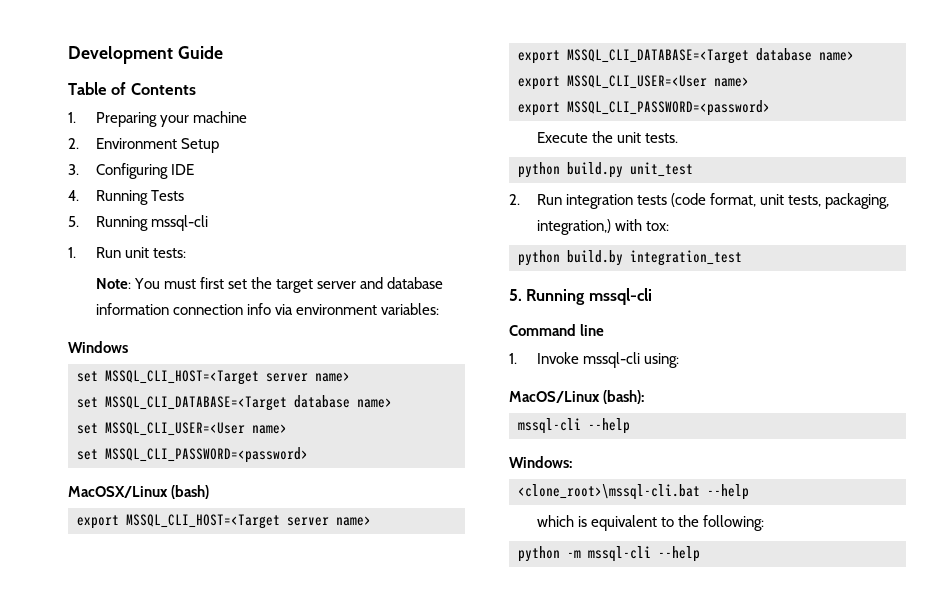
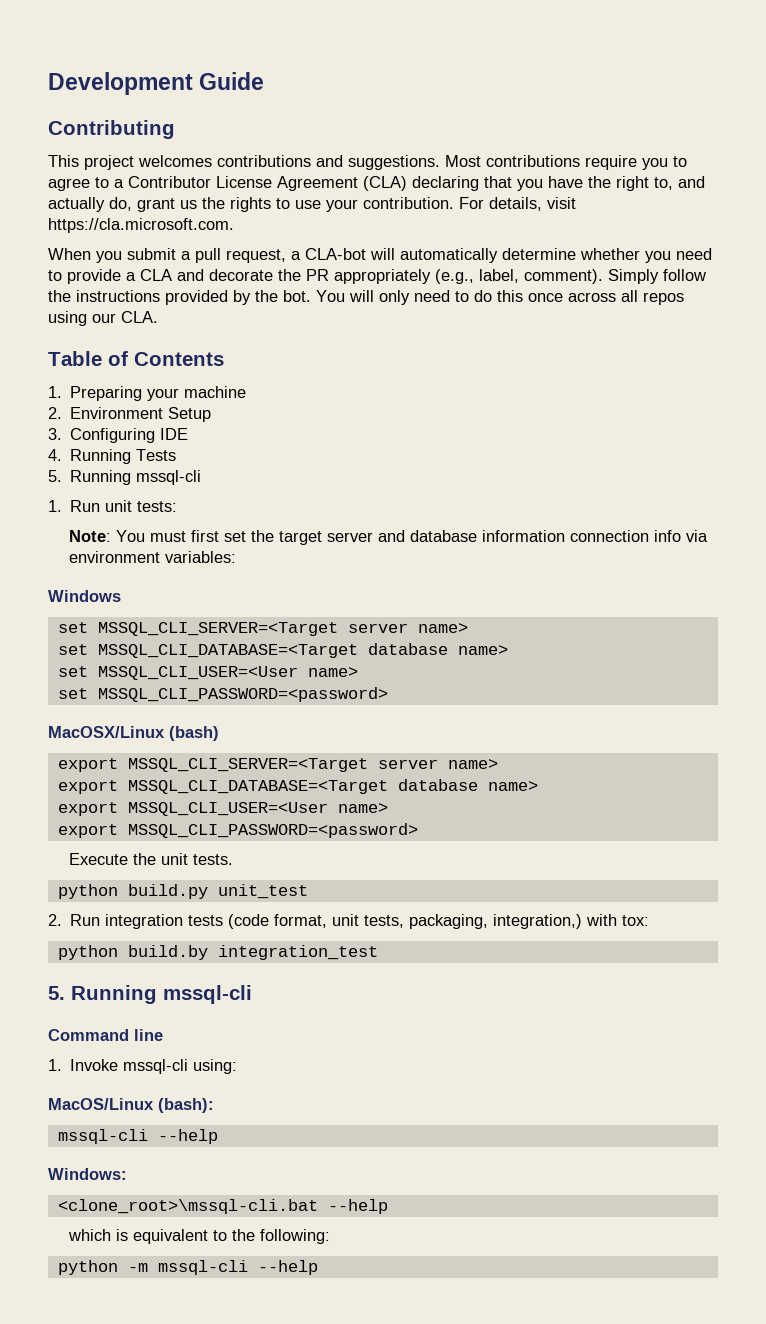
+ Contributing
+ This project welcomes contributions and suggestions. Most contributions require you to agree to a Contributor License Agreement (CLA) declaring that you have the right to, and actually do, grant us the rights to use your contribution. For details, visit https://cla.microsoft.com.
+ When you submit a pull request, a CLA-bot will automatically determine whether you need to provide a CLA and decorate the PR appropriately (e.g., label, comment). Simply follow the instructions provided by the bot. You will only need to do this once across all repos using our CLA.
- set MSSQL_CLI_HOST=<Target server name>
+ set MSSQL_CLI_SERVER=<Target server name>
- export MSSQL_CLI_HOST=<Target server name>
+ export MSSQL_CLI_SERVER=<Target server name>

